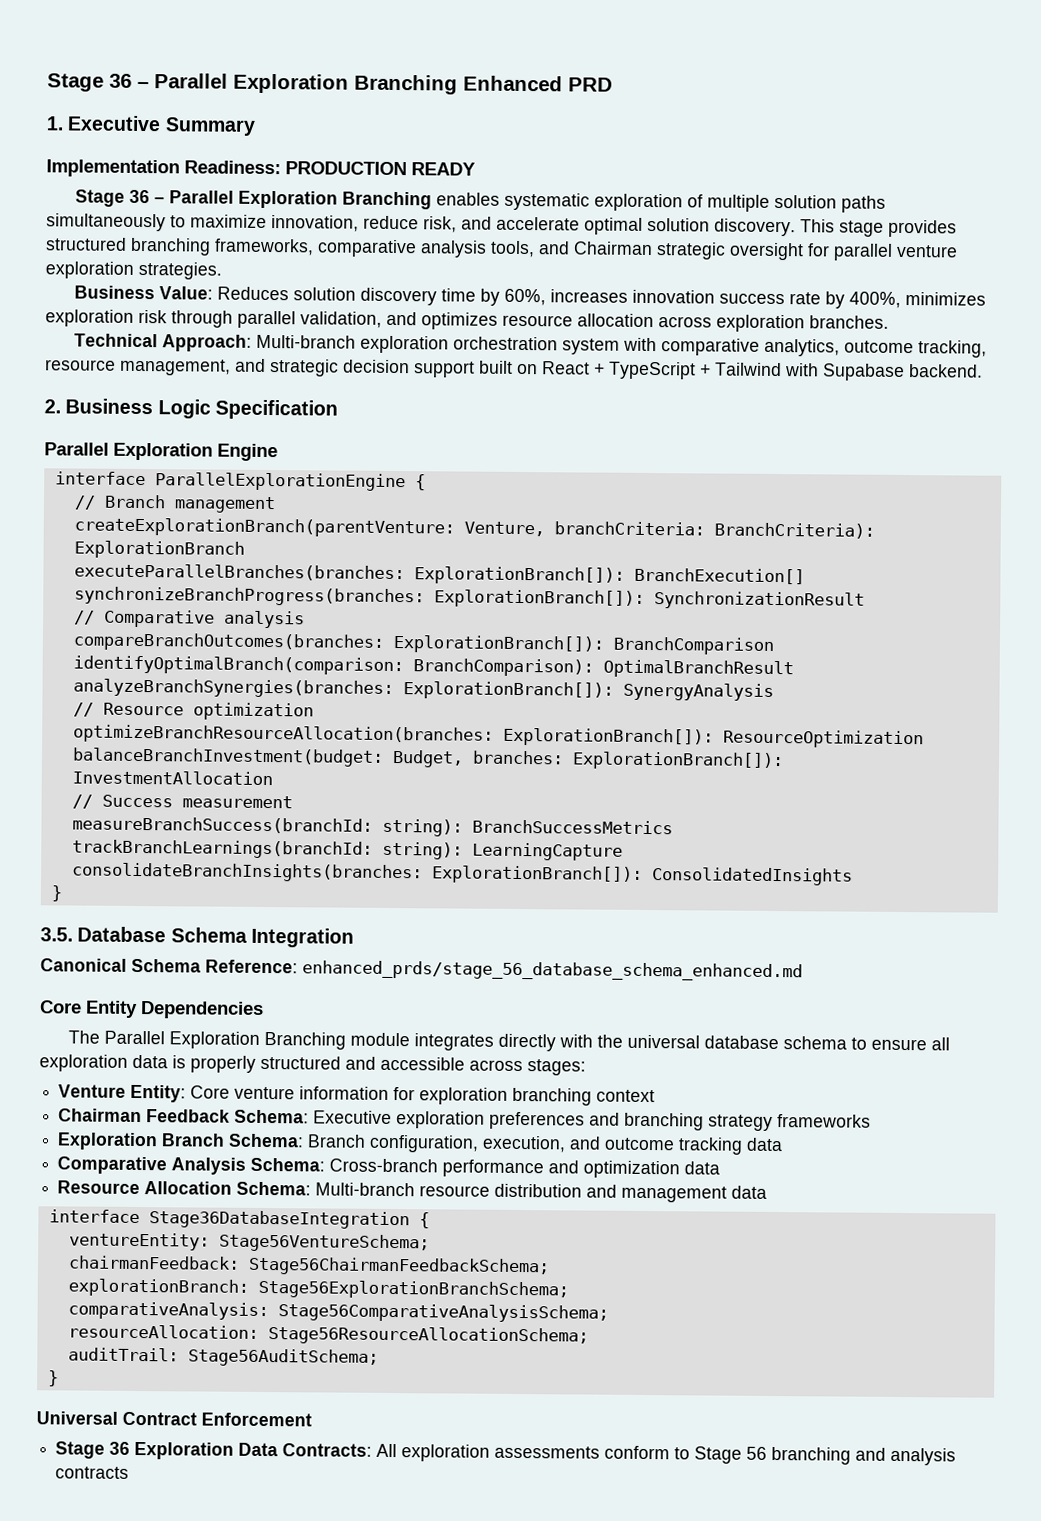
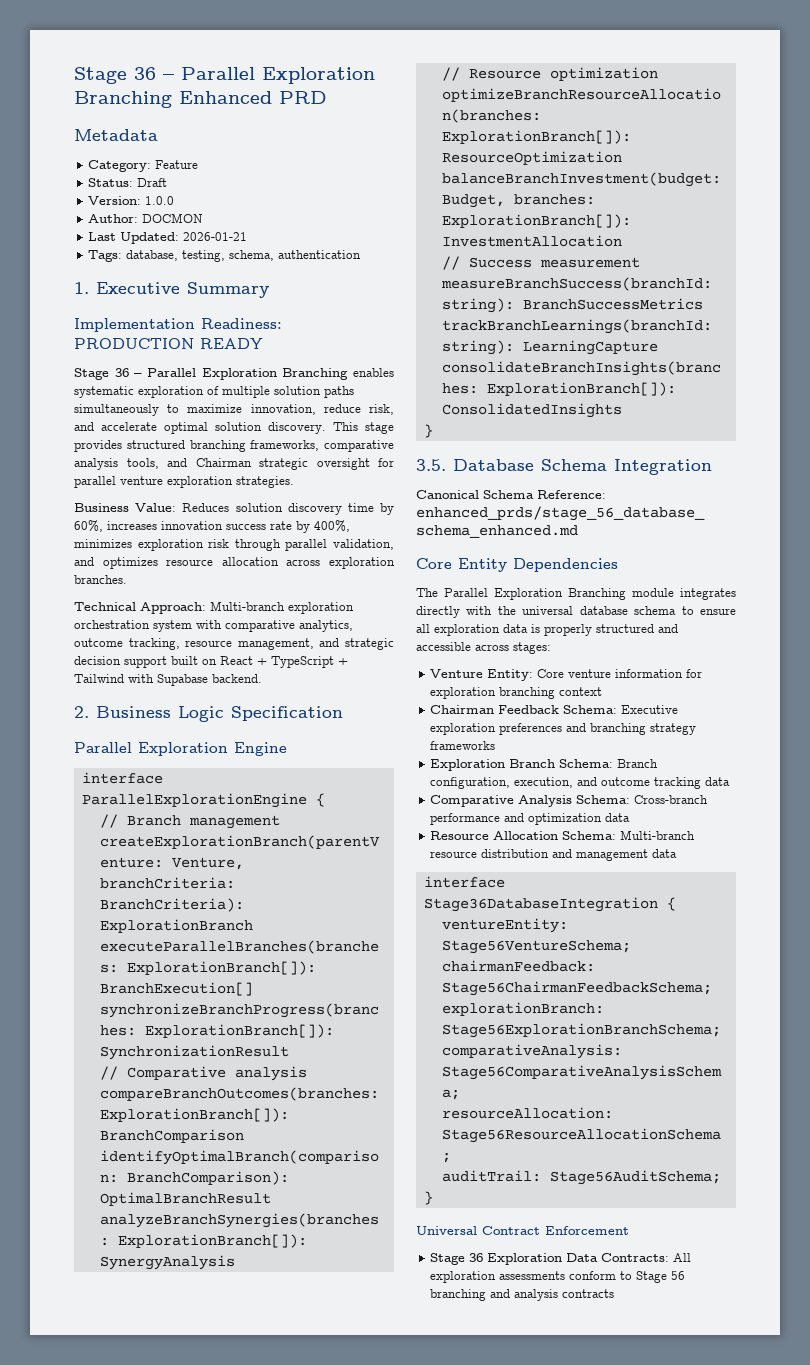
+ Metadata
+ Category: Feature
+ Status: Draft
+ Version: 1.0.0
+ Author: DOCMON
+ Last Updated: 2026-01-21
+ Tags: database, testing, schema, authentication

